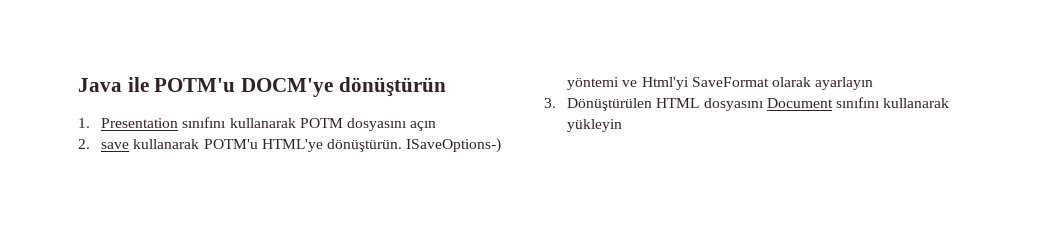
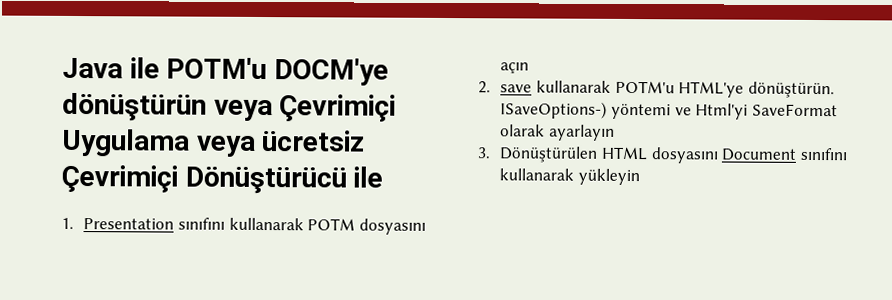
- Java ile POTM'u DOCM'ye dönüştürün
+ Java ile POTM'u DOCM'ye dönüştürün veya Çevrimiçi Uygulama veya ücretsiz Çevrimiçi Dönüştürücü ile

